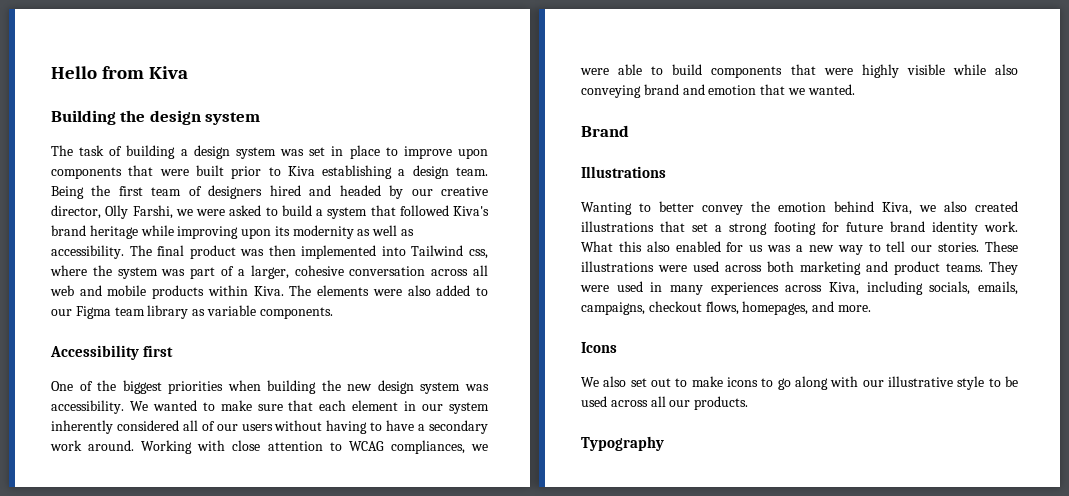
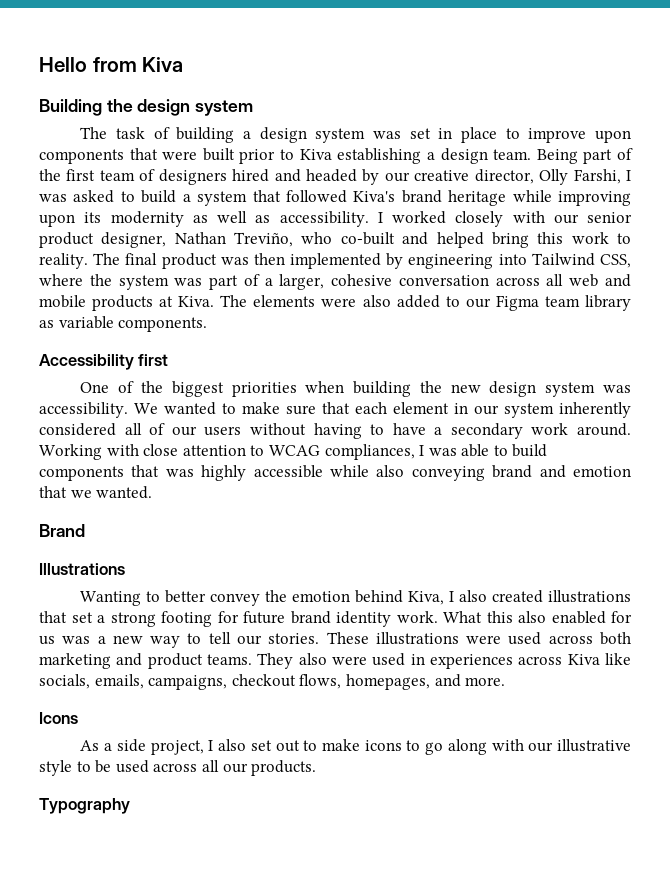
- Being the first team of designers hired and headed by our creative director, Olly Farshi, we were asked to build a system that followed Kiva's brand heritage while improving upon its modernity as well as accessibility.
+ Being part of the first team of designers hired and headed by our creative director, Olly Farshi, I was asked to build a system that followed Kiva's brand heritage while improving upon its modernity as well as accessibility.
+ I worked closely with our senior product designer, Nathan Treviño, who co-built and helped bring this work to reality.
- The final product was then implemented into Tailwind css, where the system was part of a larger, cohesive conversation across all web and mobile products within Kiva.
+ The final product was then implemented by engineering into Tailwind CSS, where the system was part of a larger, cohesive conversation across all web and mobile products at Kiva.
- Working with close attention to WCAG compliances, we were able to build components that were highly visible while also conveying brand and emotion that we wanted.
+ Working with close attention to WCAG compliances, I was able to build components that was highly accessible while also conveying brand and emotion that we wanted.
- Wanting to better convey the emotion behind Kiva, we also created illustrations that set a strong footing for future brand identity work.
+ Wanting to better convey the emotion behind Kiva, I also created illustrations that set a strong footing for future brand identity work.
- They were used in many experiences across Kiva, including socials, emails, campaigns, checkout flows, homepages, and more.
+ They also were used in experiences across Kiva like socials, emails, campaigns, checkout flows, homepages, and more.
- We also set out to make icons to go along with our illustrative style to be used across all our products.
+ As a side project, I also set out to make icons to go along with our illustrative style to be used across all our products.

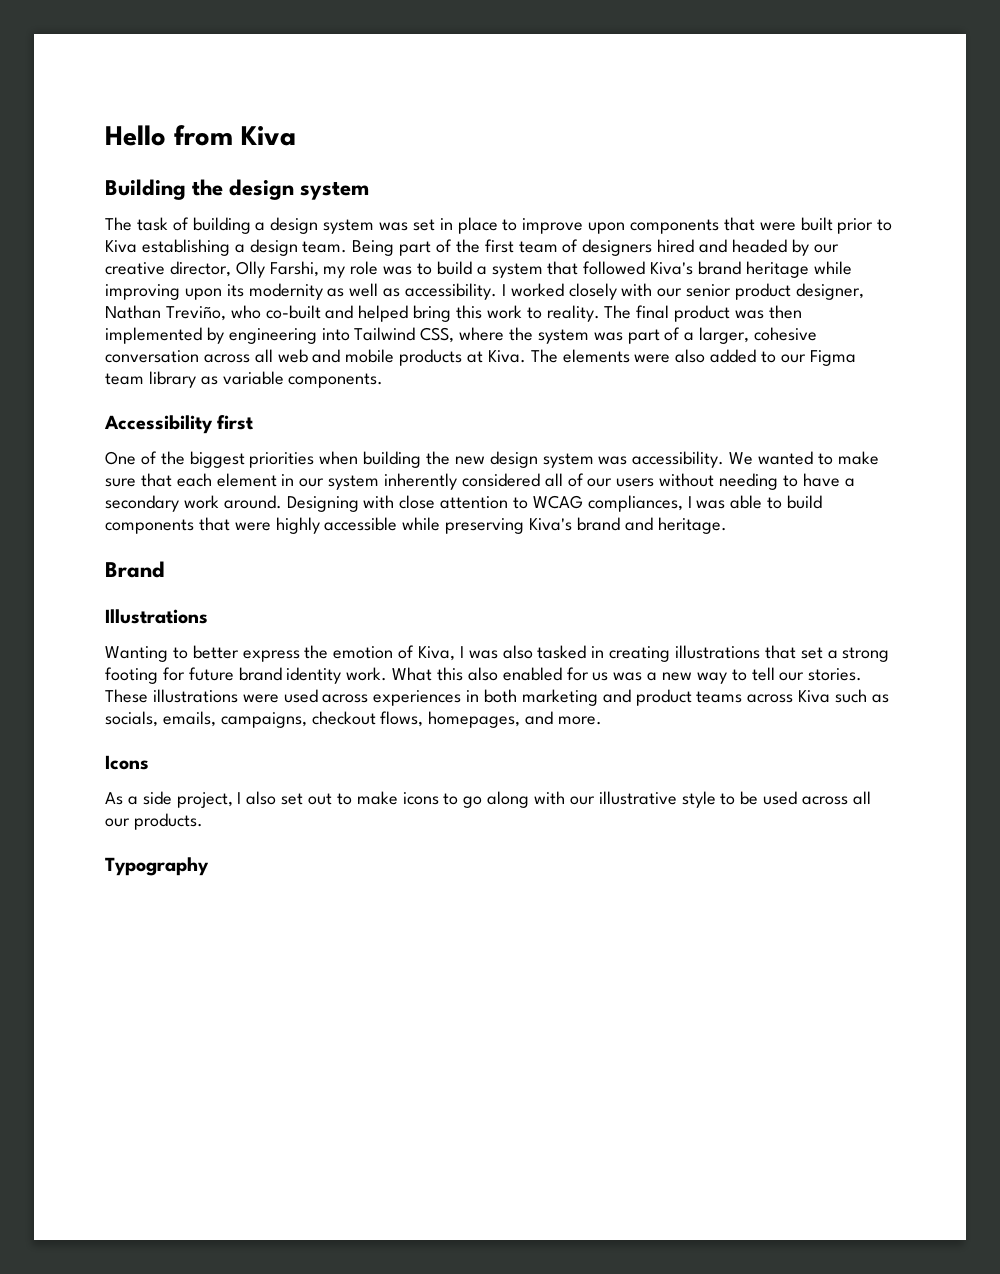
- Being part of the first team of designers hired and headed by our creative director, Olly Farshi, I was asked to build a system that followed Kiva's brand heritage while improving upon its modernity as well as accessibility.
+ Being part of the first team of designers hired and headed by our creative director, Olly Farshi, my role was to build a system that followed Kiva's brand heritage while improving upon its modernity as well as accessibility.
- We wanted to make sure that each element in our system inherently considered all of our users without having to have a secondary work around.
+ We wanted to make sure that each element in our system inherently considered all of our users without needing to have a secondary work around.
- Working with close attention to WCAG compliances, I was able to build components that was highly accessible while also conveying brand and emotion that we wanted.
+ Designing with close attention to WCAG compliances, I was able to build components that were highly accessible while preserving Kiva's brand and heritage.
- Wanting to better convey the emotion behind Kiva, I also created illustrations that set a strong footing for future brand identity work.
+ Wanting to better express the emotion of Kiva, I was also tasked in creating illustrations that set a strong footing for future brand identity work.
- These illustrations were used across both marketing and product teams. They also were used in experiences across Kiva like socials, emails, campaigns, checkout flows, homepages, and more.
+ These illustrations were used across experiences in both marketing and product teams across Kiva such as socials, emails, campaigns, checkout flows, homepages, and more.

